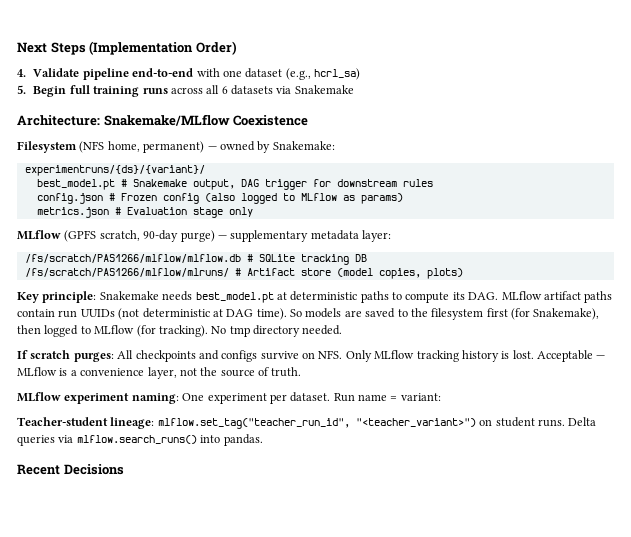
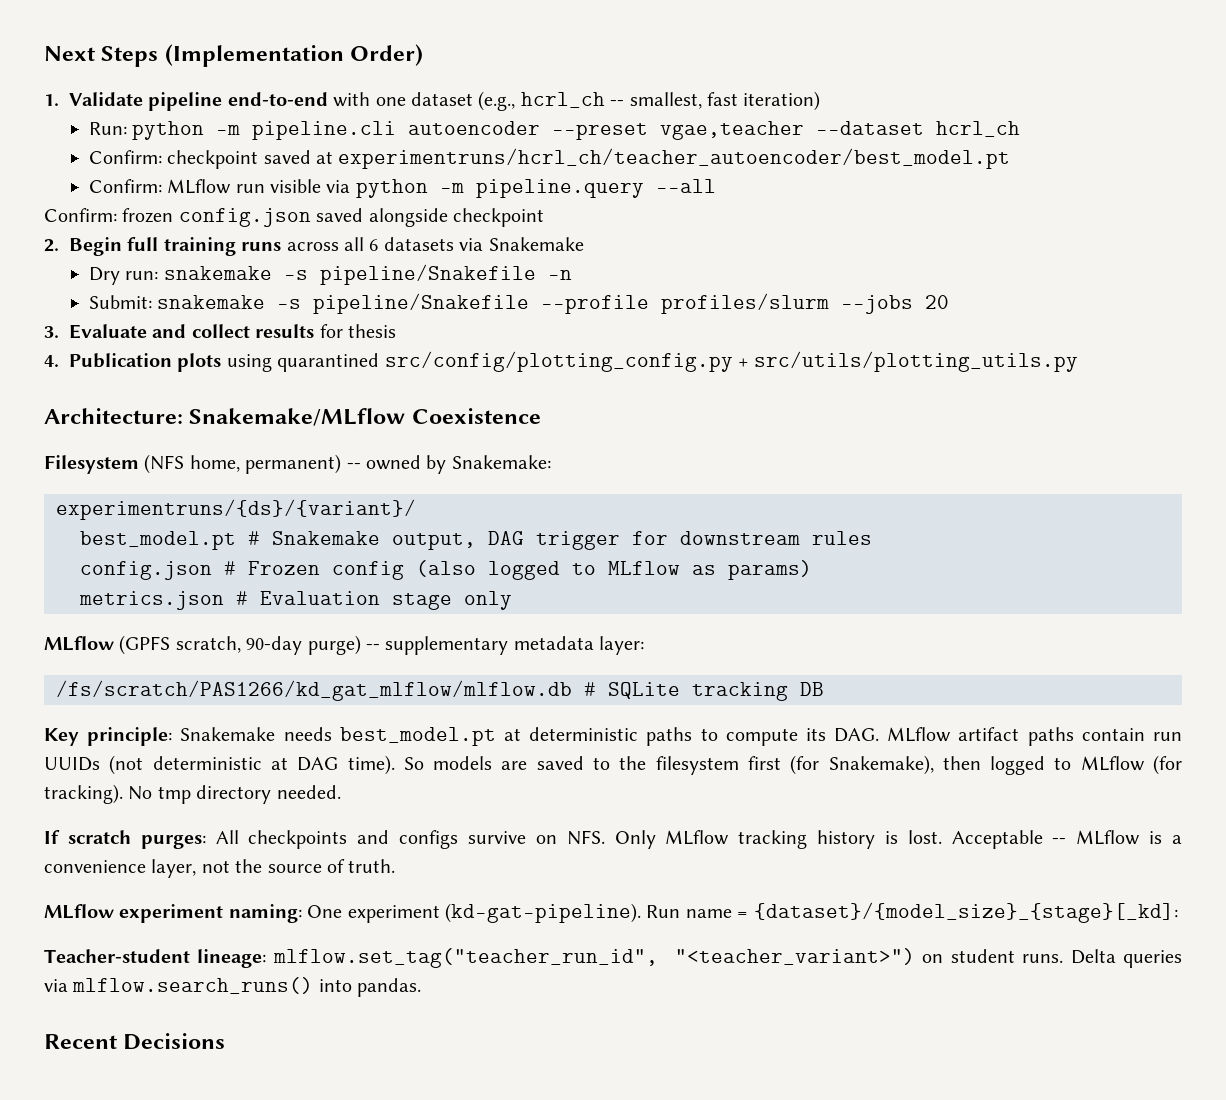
- 4. Validate pipeline end-to-end with one dataset (e.g., hcrl_sa)
- 5. Begin full training runs across all 6 datasets via Snakemake
+ 1. Validate pipeline end-to-end with one dataset (e.g., hcrl_ch -- smallest, fast iteration)
+ Run: python -m pipeline.cli autoencoder --preset vgae,teacher --dataset hcrl_ch
+ Confirm: checkpoint saved at experimentruns/hcrl_ch/teacher_autoencoder/best_model.pt
+ Confirm: MLflow run visible via python -m pipeline.query --all
+ Confirm: frozen config.json saved alongside checkpoint
+ 2. Begin full training runs across all 6 datasets via Snakemake
+ Dry run: snakemake -s pipeline/Snakefile -n
+ Submit: snakemake -s pipeline/Snakefile --profile profiles/slurm --jobs 20
+ 3. Evaluate and collect results for thesis
+ 4. Publication plots using quarantined src/config/plotting_config.py + src/utils/plotting_utils.py
- Filesystem (NFS home, permanent) — owned by Snakemake:
+ Filesystem (NFS home, permanent) -- owned by Snakemake:
- MLflow (GPFS scratch, 90-day purge) — supplementary metadata layer:
+ MLflow (GPFS scratch, 90-day purge) -- supplementary metadata layer:
- /fs/scratch/PAS1266/mlflow/mlflow.db # SQLite tracking DB
+ /fs/scratch/PAS1266/kd_gat_mlflow/mlflow.db # SQLite tracking DB
- /fs/scratch/PAS1266/mlflow/mlruns/ # Artifact store (model copies, plots)
- Acceptable — MLflow is a convenience layer, not the source of truth.
+ Acceptable -- MLflow is a convenience layer, not the source of truth.
- MLflow experiment naming: One experiment per dataset.
+ MLflow experiment naming: One experiment (kd-gat-pipeline).
- Run name = variant:
+ Run name = {dataset}/{model_size}_{stage}[_kd]:

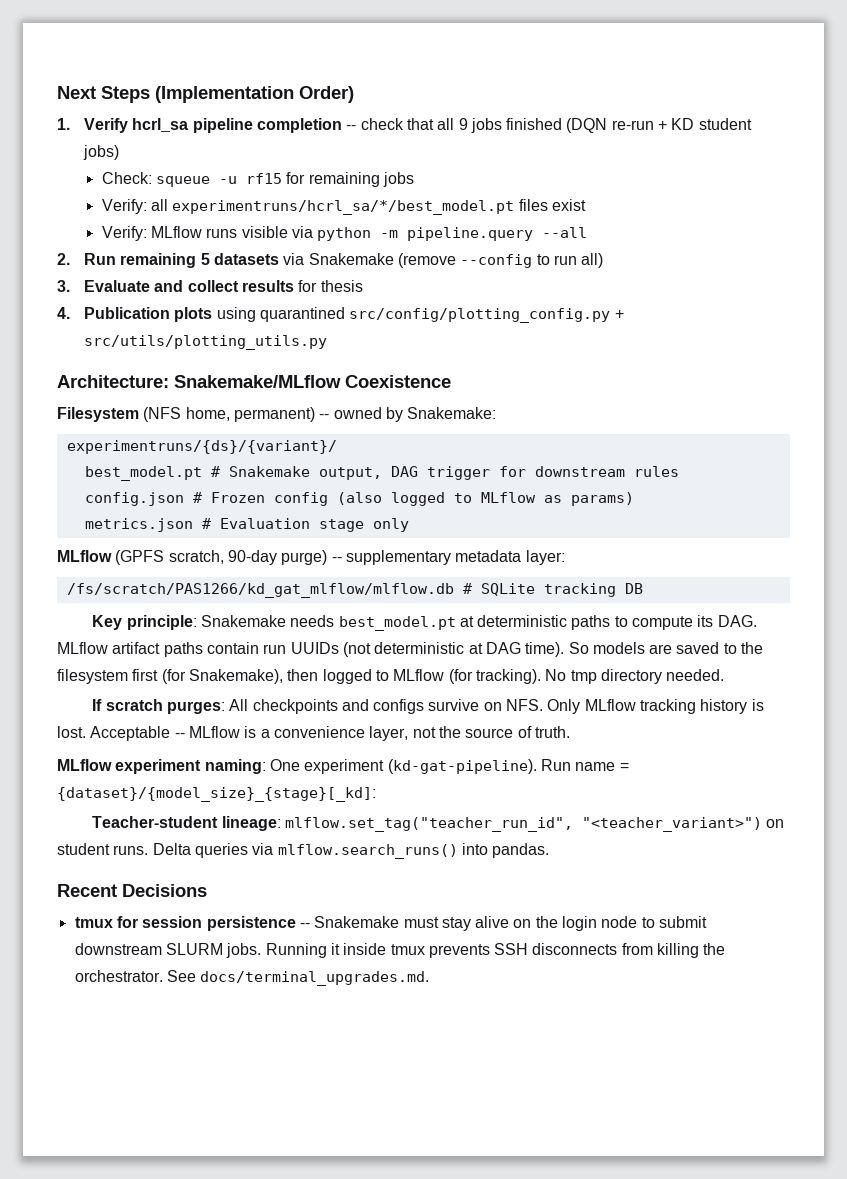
- 1. Validate pipeline end-to-end with one dataset (e.g., hcrl_ch -- smallest, fast iteration)
- Run: python -m pipeline.cli autoencoder --preset vgae,teacher --dataset hcrl_ch
- Confirm: checkpoint saved at experimentruns/hcrl_ch/teacher_autoencoder/best_model.pt
- Confirm: MLflow run visible via python -m pipeline.query --all
+ 1. Verify hcrl_sa pipeline completion -- check that all 9 jobs finished (DQN re-run + KD student jobs)
+ Check: squeue -u rf15 for remaining jobs
+ Verify: all experimentruns/hcrl_sa/*/best_model.pt files exist
+ Verify: MLflow runs visible via python -m pipeline.query --all
- Confirm: frozen config.json saved alongside checkpoint
- 2. Begin full training runs across all 6 datasets via Snakemake
- Dry run: snakemake -s pipeline/Snakefile -n
- Submit: snakemake -s pipeline/Snakefile --profile profiles/slurm --jobs 20
+ 2. Run remaining 5 datasets via Snakemake (remove --config to run all)
+ tmux for session persistence -- Snakemake must stay alive on the login node to submit downstream SLURM jobs. Running it inside tmux prevents SSH disconnects from killing the orchestrator. See docs/terminal_upgrades.md.

